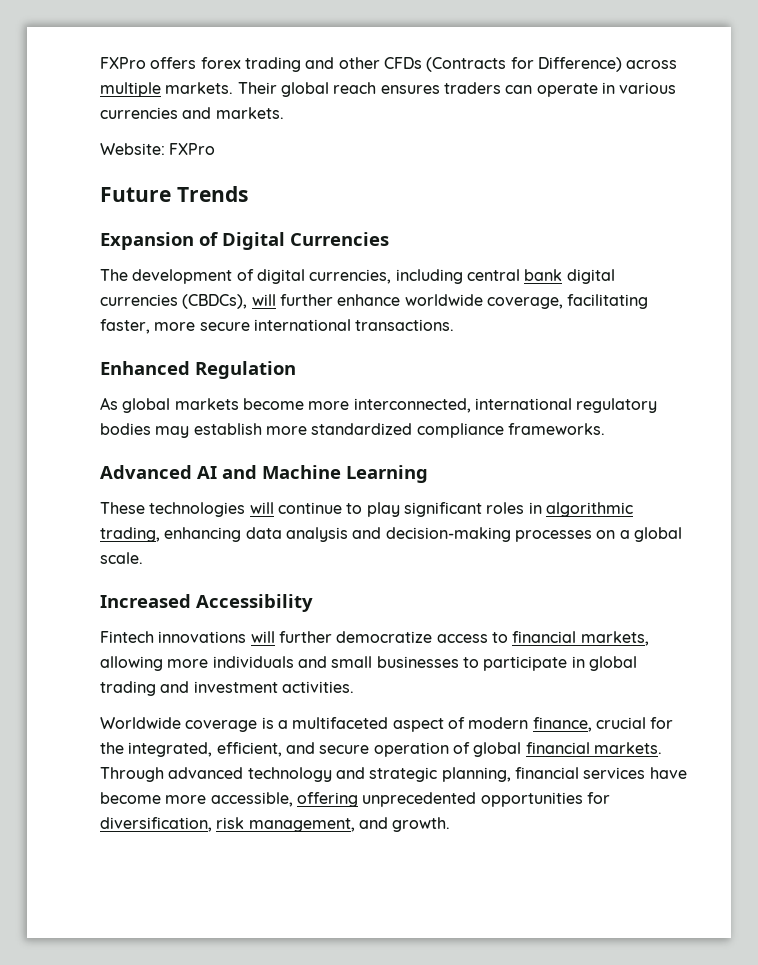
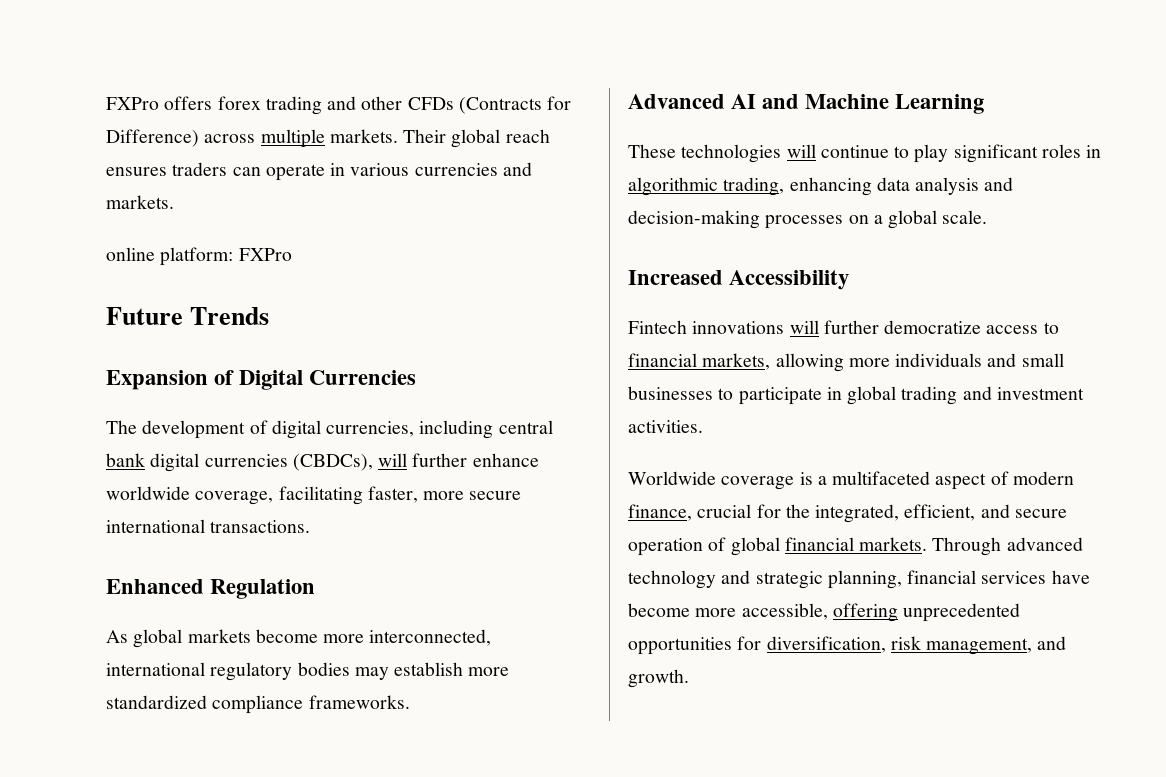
- Website: FXPro
+ online platform: FXPro

